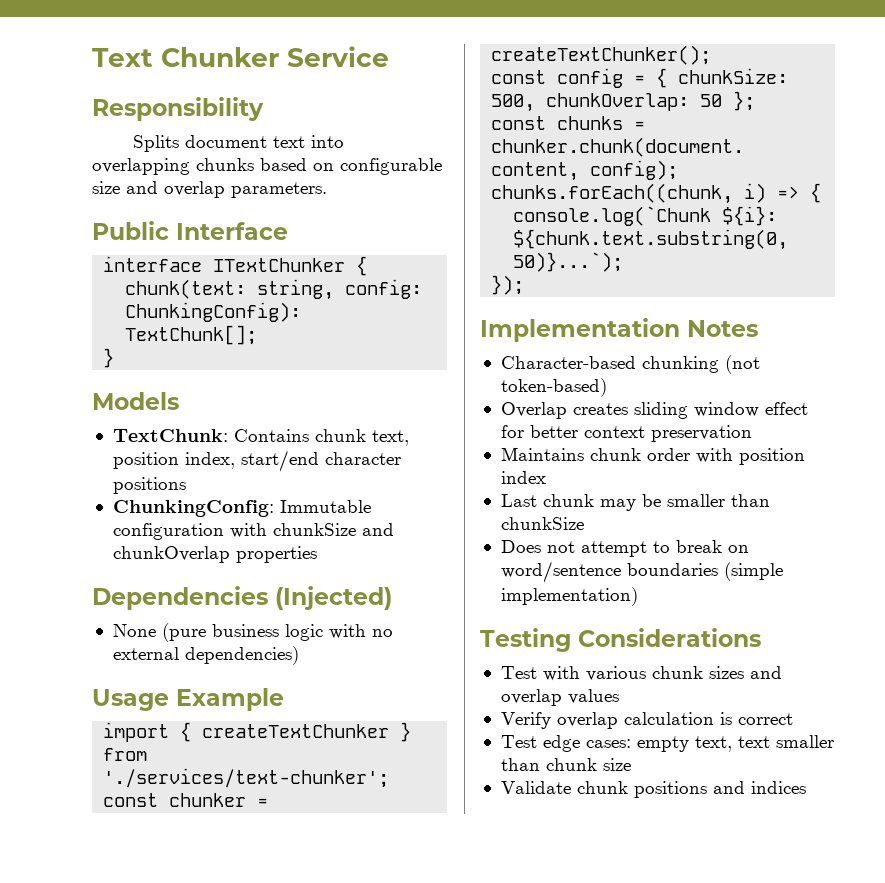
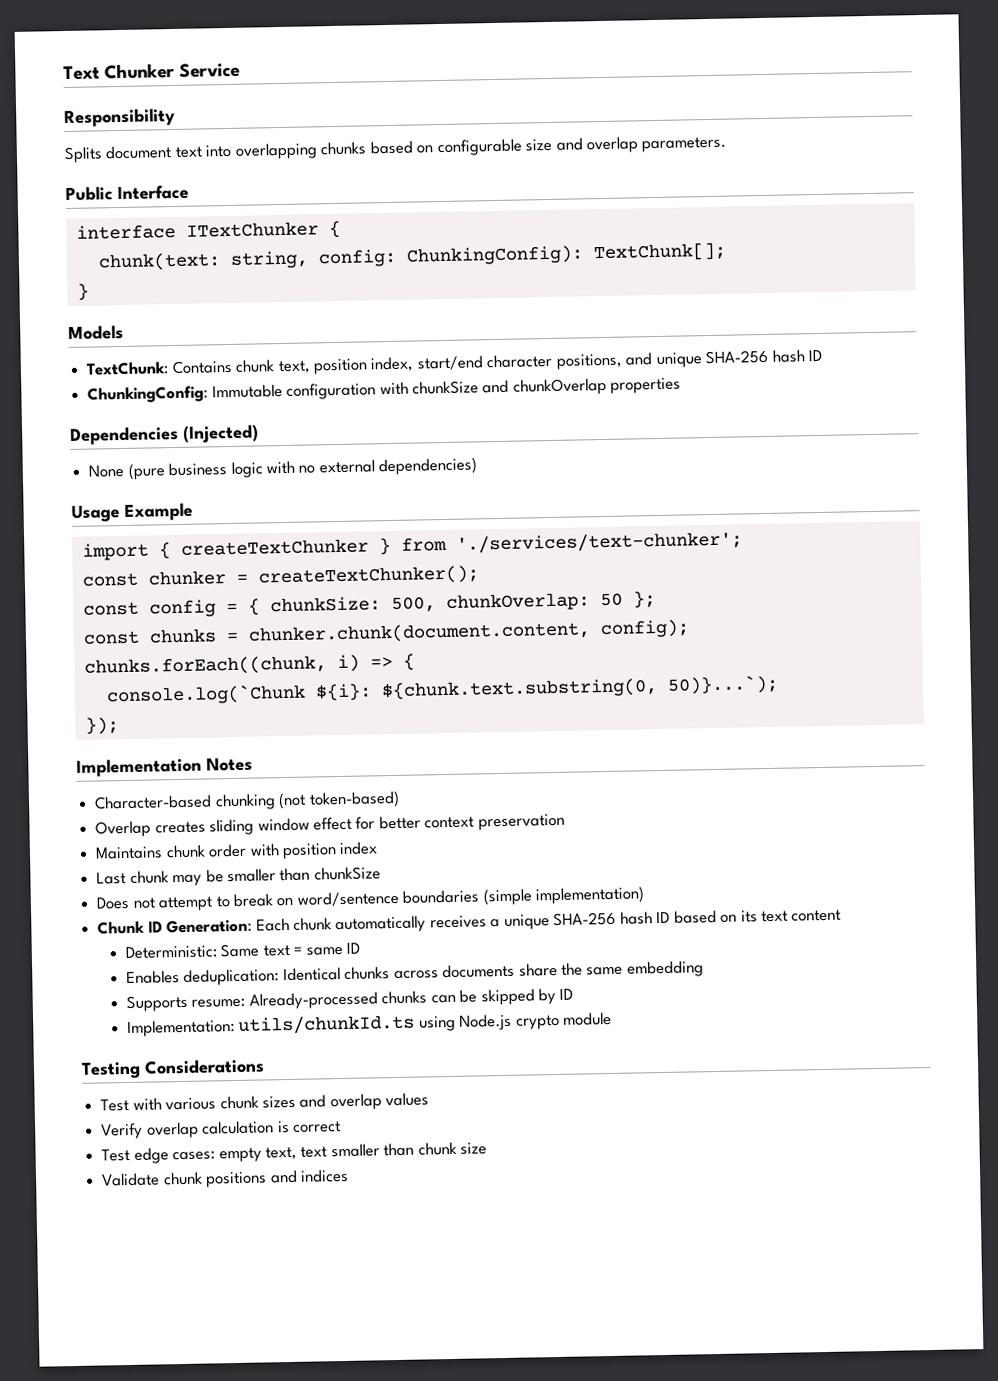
- TextChunk: Contains chunk text, position index, start/end character positions
+ TextChunk: Contains chunk text, position index, start/end character positions, and unique SHA-256 hash ID
+ Chunk ID Generation: Each chunk automatically receives a unique SHA-256 hash ID based on its text content
+ Deterministic: Same text = same ID
+ Enables deduplication: Identical chunks across documents share the same embedding
+ Supports resume: Already-processed chunks can be skipped by ID
+ Implementation: utils/chunkId.ts using Node.js crypto module

